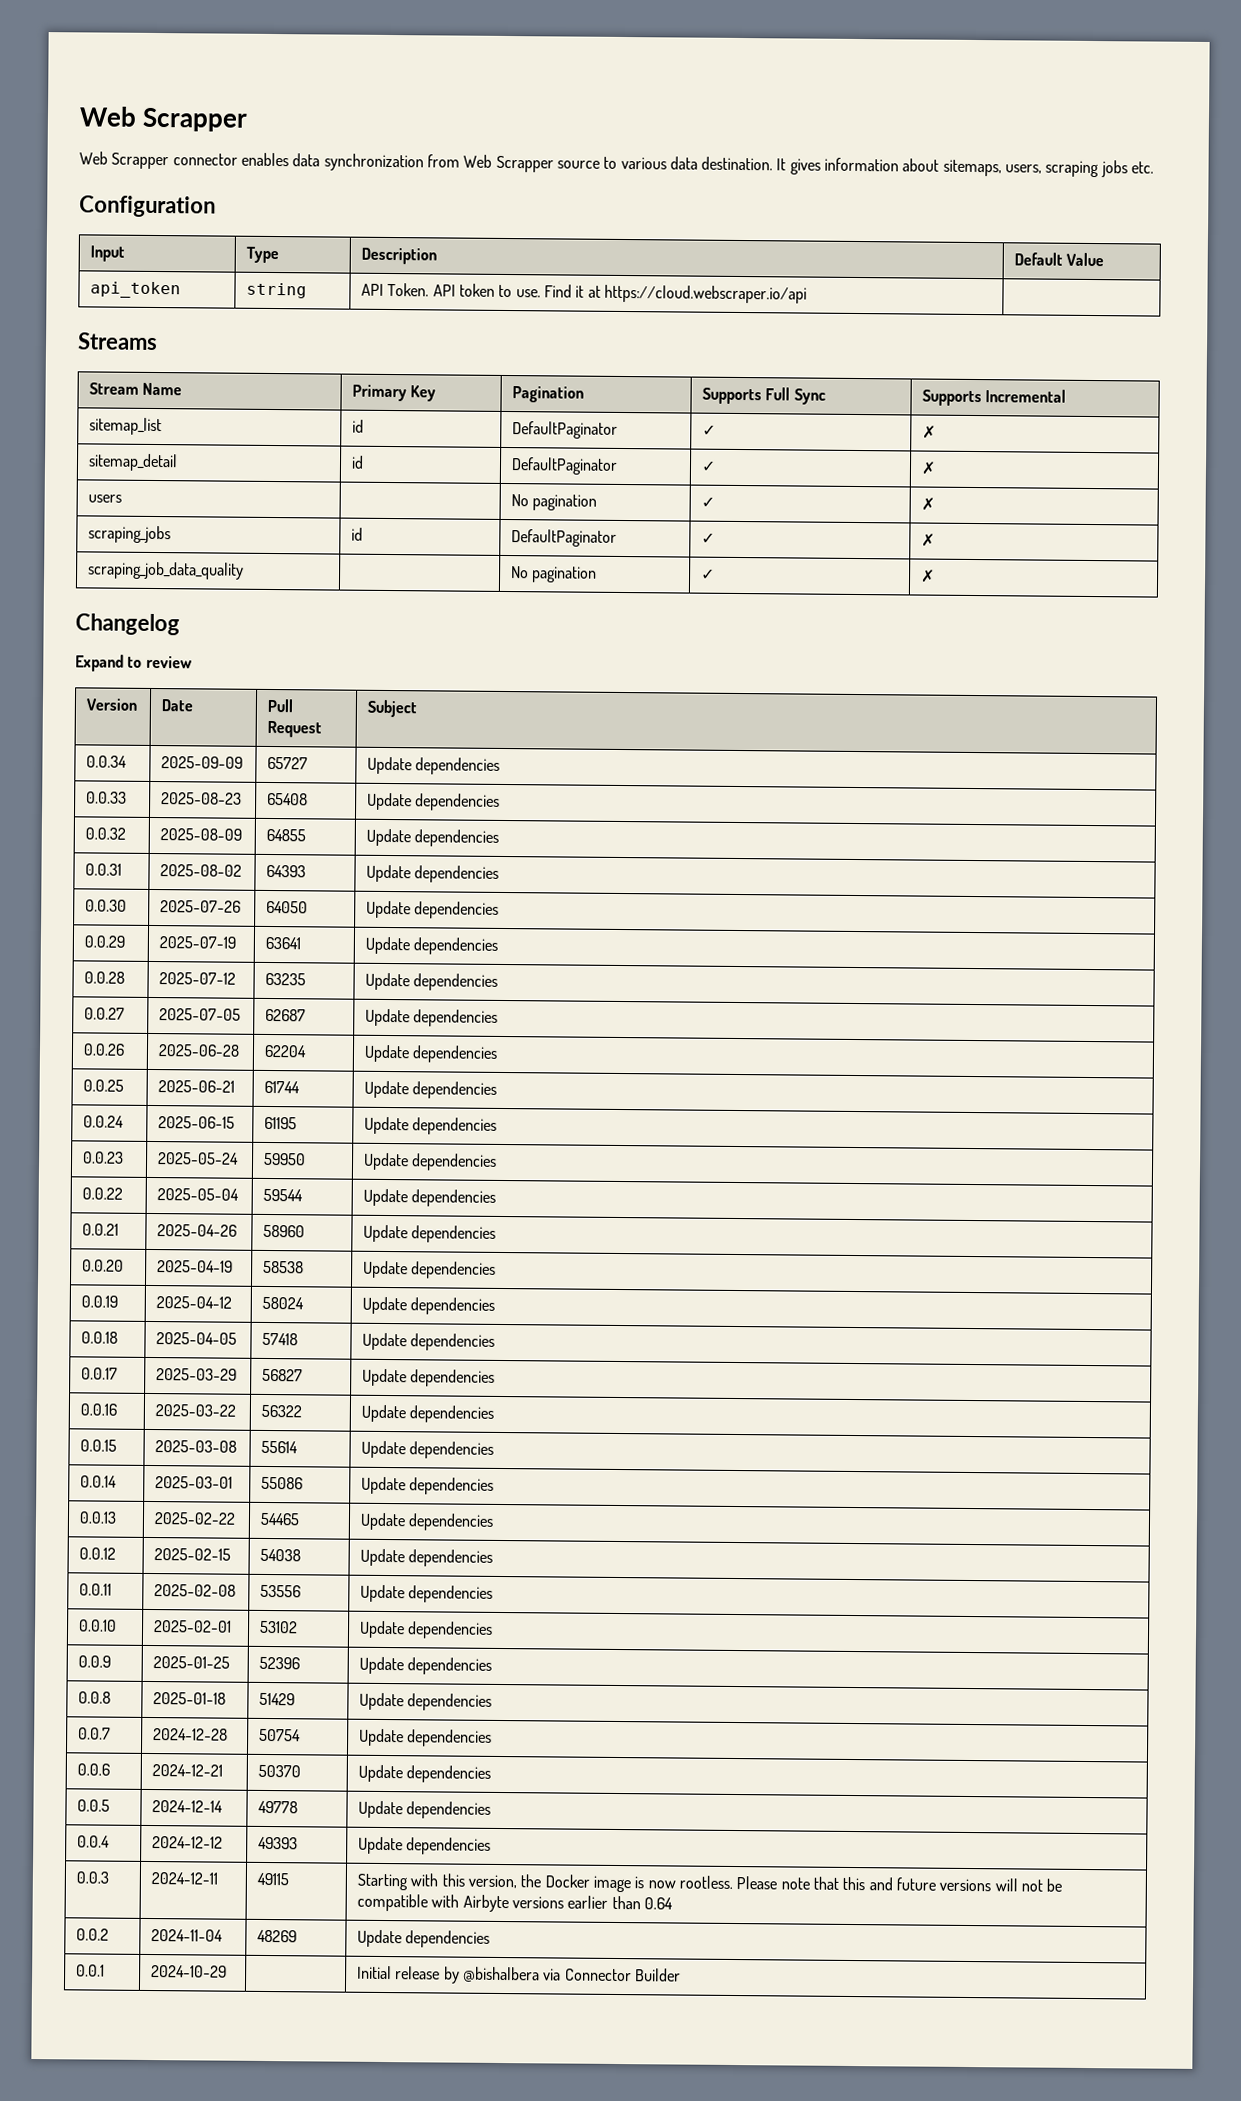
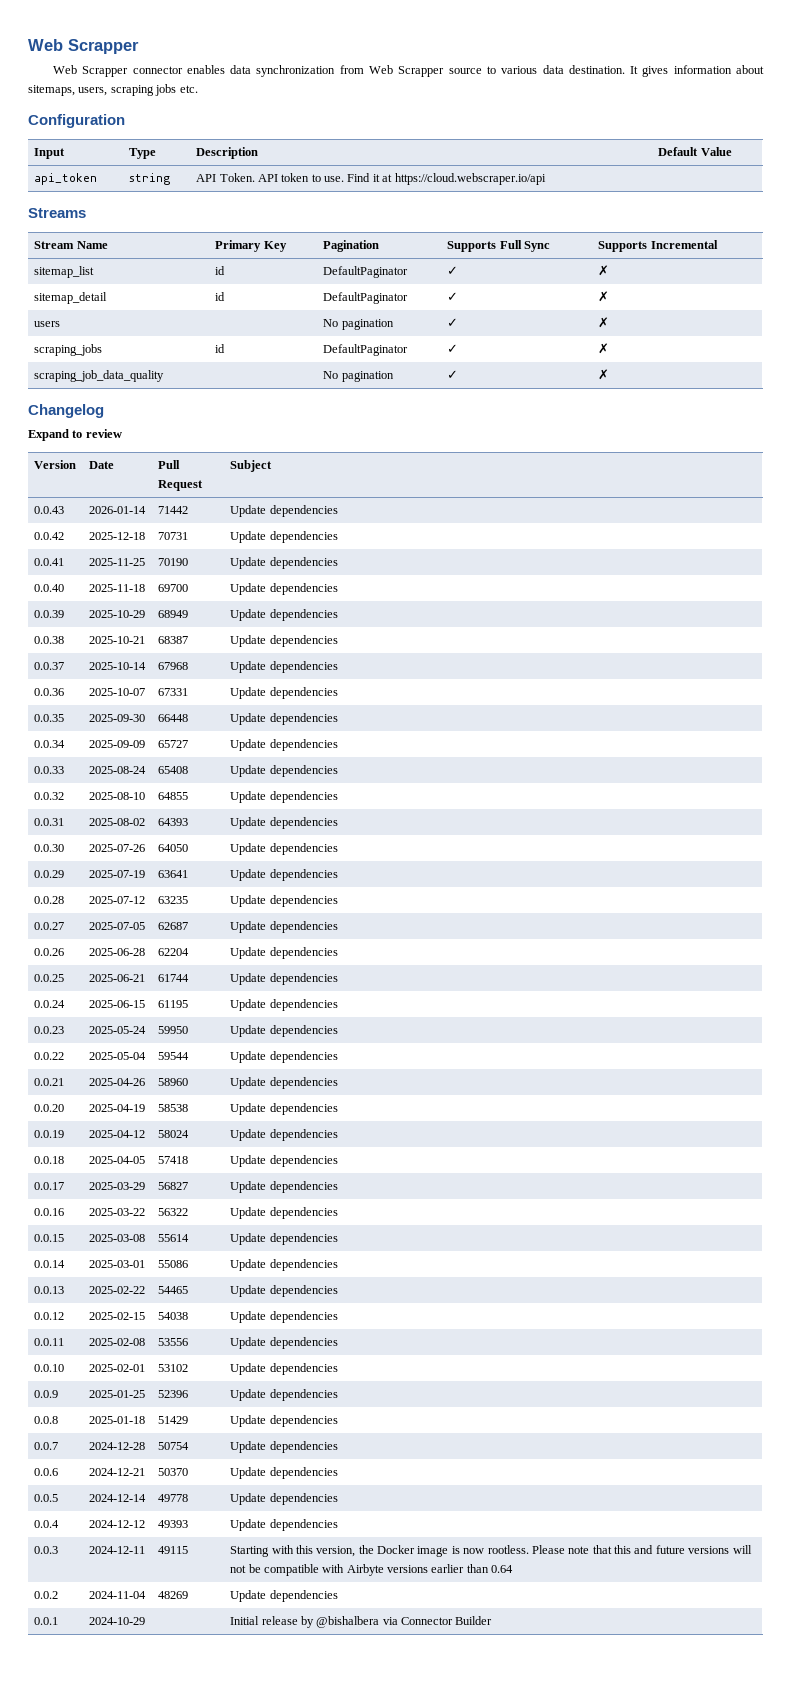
+ 0.0.43 | 2026-01-14 | 71442 | Update dependencies
+ 0.0.42 | 2025-12-18 | 70731 | Update dependencies
+ 0.0.41 | 2025-11-25 | 70190 | Update dependencies
+ 0.0.40 | 2025-11-18 | 69700 | Update dependencies
+ 0.0.39 | 2025-10-29 | 68949 | Update dependencies
+ 0.0.38 | 2025-10-21 | 68387 | Update dependencies
+ 0.0.37 | 2025-10-14 | 67968 | Update dependencies
+ 0.0.36 | 2025-10-07 | 67331 | Update dependencies
+ 0.0.35 | 2025-09-30 | 66448 | Update dependencies
- 0.0.33 | 2025-08-23 | 65408 | Update dependencies
+ 0.0.33 | 2025-08-24 | 65408 | Update dependencies
- 0.0.32 | 2025-08-09 | 64855 | Update dependencies
+ 0.0.32 | 2025-08-10 | 64855 | Update dependencies

